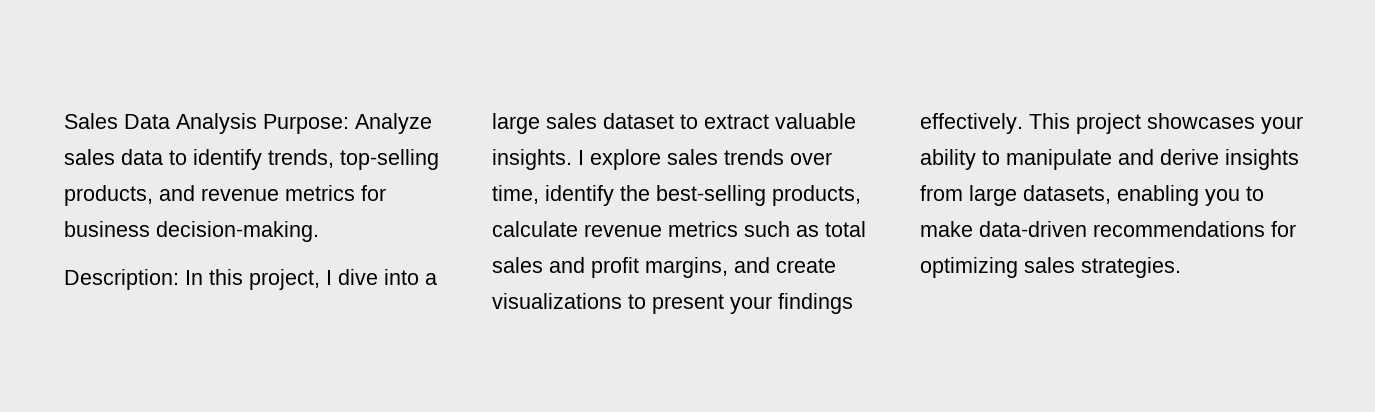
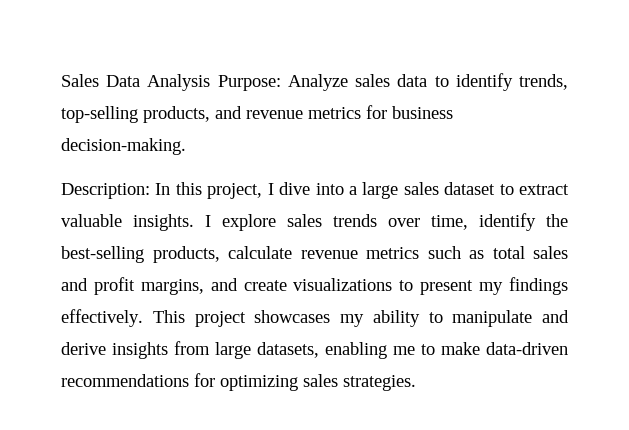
- I explore sales trends over time, identify the best-selling products, calculate revenue metrics such as total sales and profit margins, and create visualizations to present your findings effectively.
+ I explore sales trends over time, identify the best-selling products, calculate revenue metrics such as total sales and profit margins, and create visualizations to present my findings effectively.
- This project showcases your ability to manipulate and derive insights from large datasets, enabling you to make data-driven recommendations for optimizing sales strategies.
+ This project showcases my ability to manipulate and derive insights from large datasets, enabling me to make data-driven recommendations for optimizing sales strategies.

